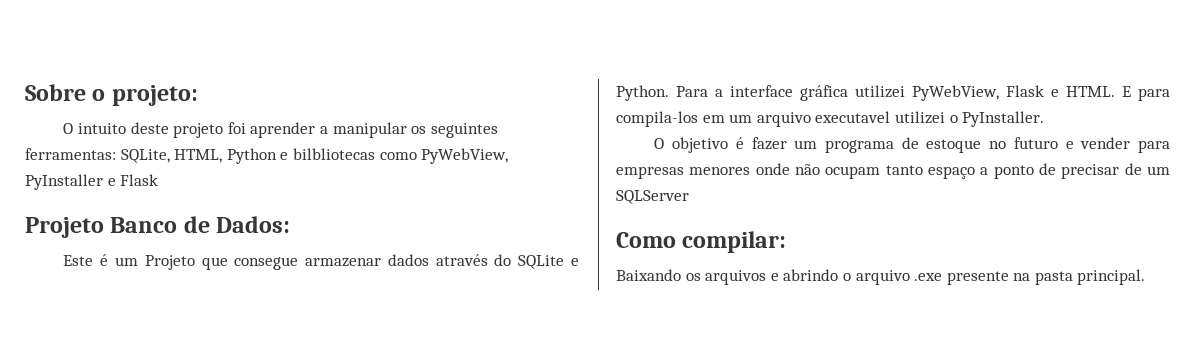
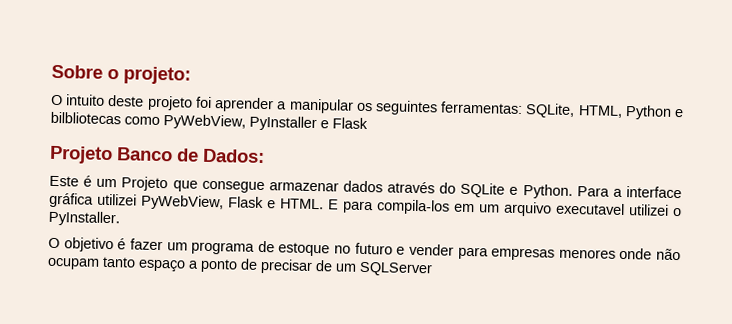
- Como compilar:
- Baixando os arquivos e abrindo o arquivo .exe presente na pasta principal.

